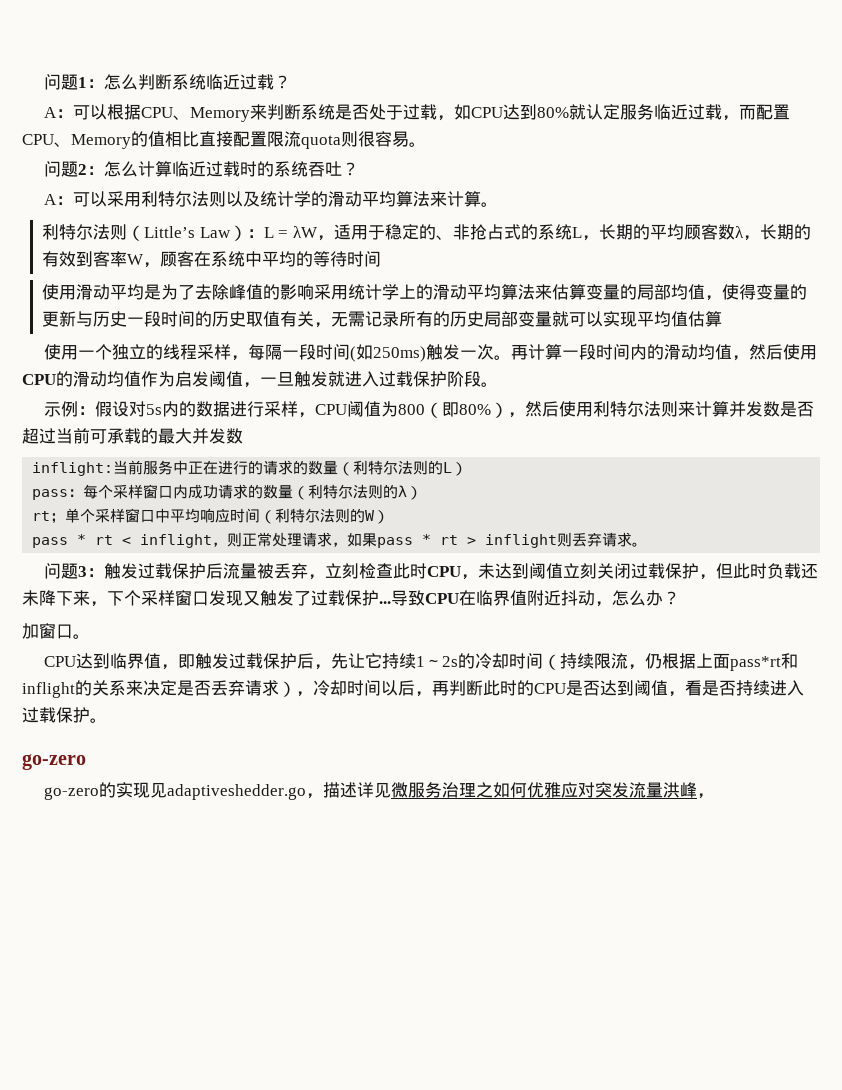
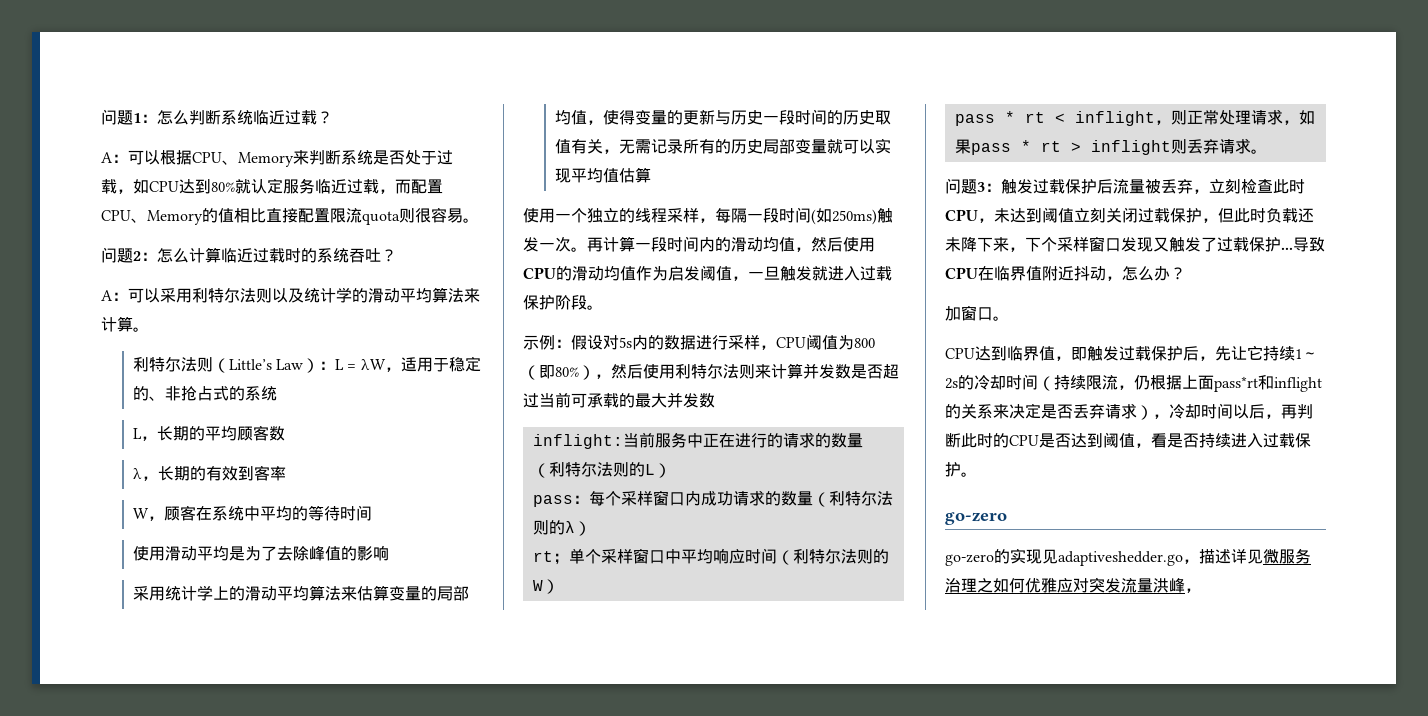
- 利特尔法则（Little’s Law）：L = λW，适用于稳定的、非抢占式的系统L，长期的平均顾客数λ，长期的有效到客率W，顾客在系统中平均的等待时间
+ 利特尔法则（Little’s Law）：L = λW，适用于稳定的、非抢占式的系统
+ L，长期的平均顾客数
+ λ，长期的有效到客率
+ W，顾客在系统中平均的等待时间
- 使用滑动平均是为了去除峰值的影响采用统计学上的滑动平均算法来估算变量的局部均值，使得变量的更新与历史一段时间的历史取值有关，无需记录所有的历史局部变量就可以实现平均值估算
+ 使用滑动平均是为了去除峰值的影响
+ 采用统计学上的滑动平均算法来估算变量的局部均值，使得变量的更新与历史一段时间的历史取值有关，无需记录所有的历史局部变量就可以实现平均值估算

